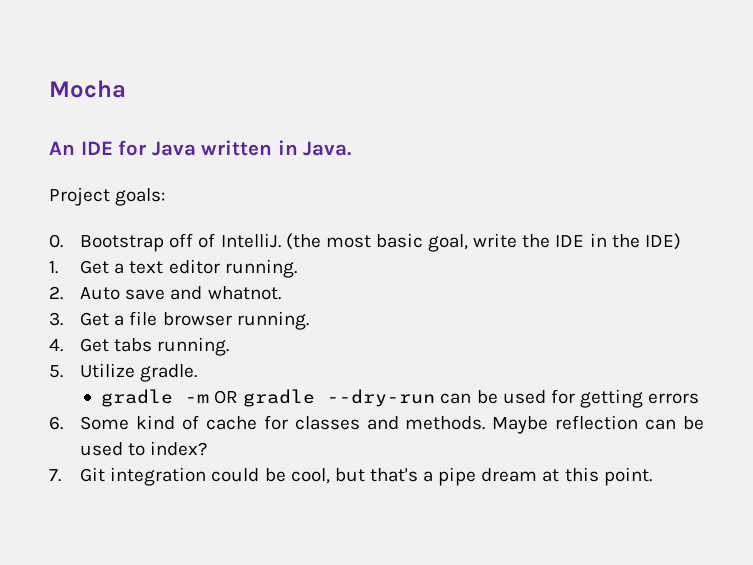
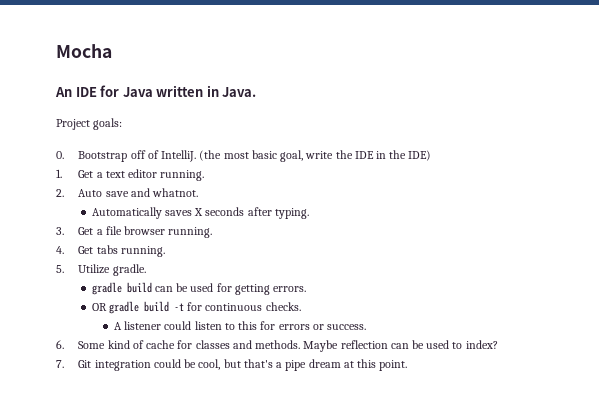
+ Automatically saves X seconds after typing.
- gradle -m OR gradle --dry-run can be used for getting errors
+ gradle build can be used for getting errors.
+ OR gradle build -t for continuous checks.
+ A listener could listen to this for errors or success.

